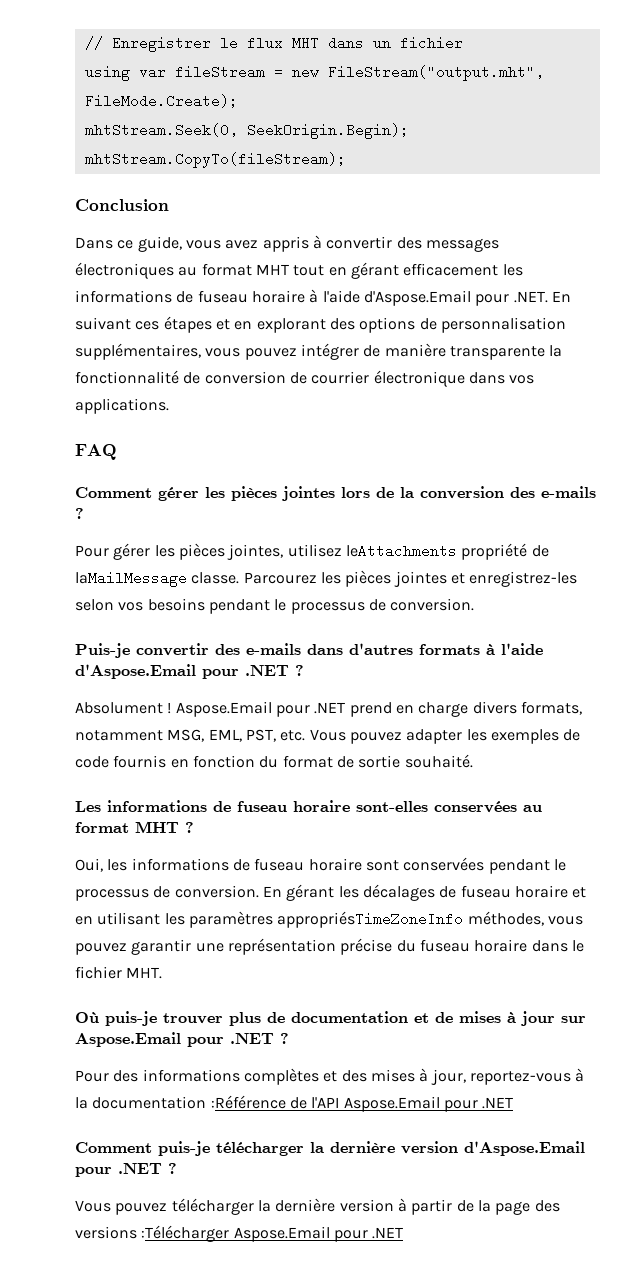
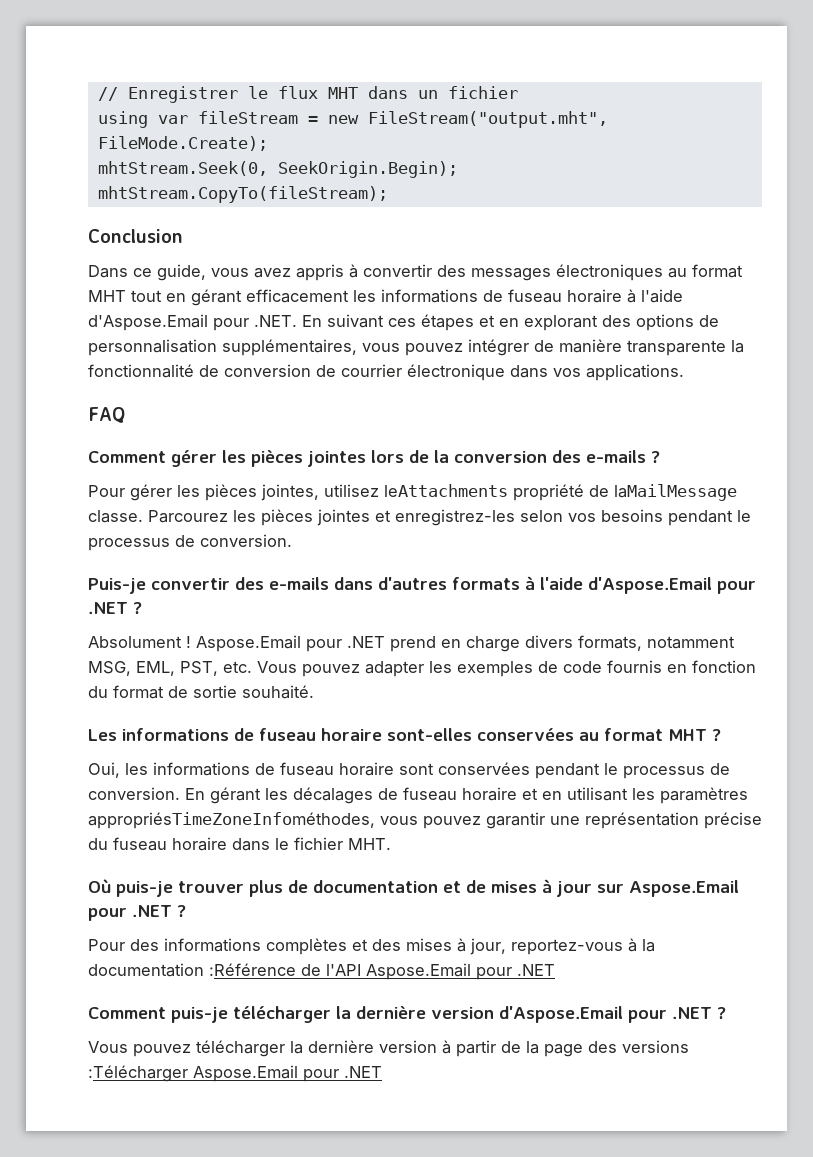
- En gérant les décalages de fuseau horaire et en utilisant les paramètres appropriésTimeZoneInfo méthodes, vous pouvez garantir une représentation précise du fuseau horaire dans le fichier MHT.
+ En gérant les décalages de fuseau horaire et en utilisant les paramètres appropriésTimeZoneInfométhodes, vous pouvez garantir une représentation précise du fuseau horaire dans le fichier MHT.

